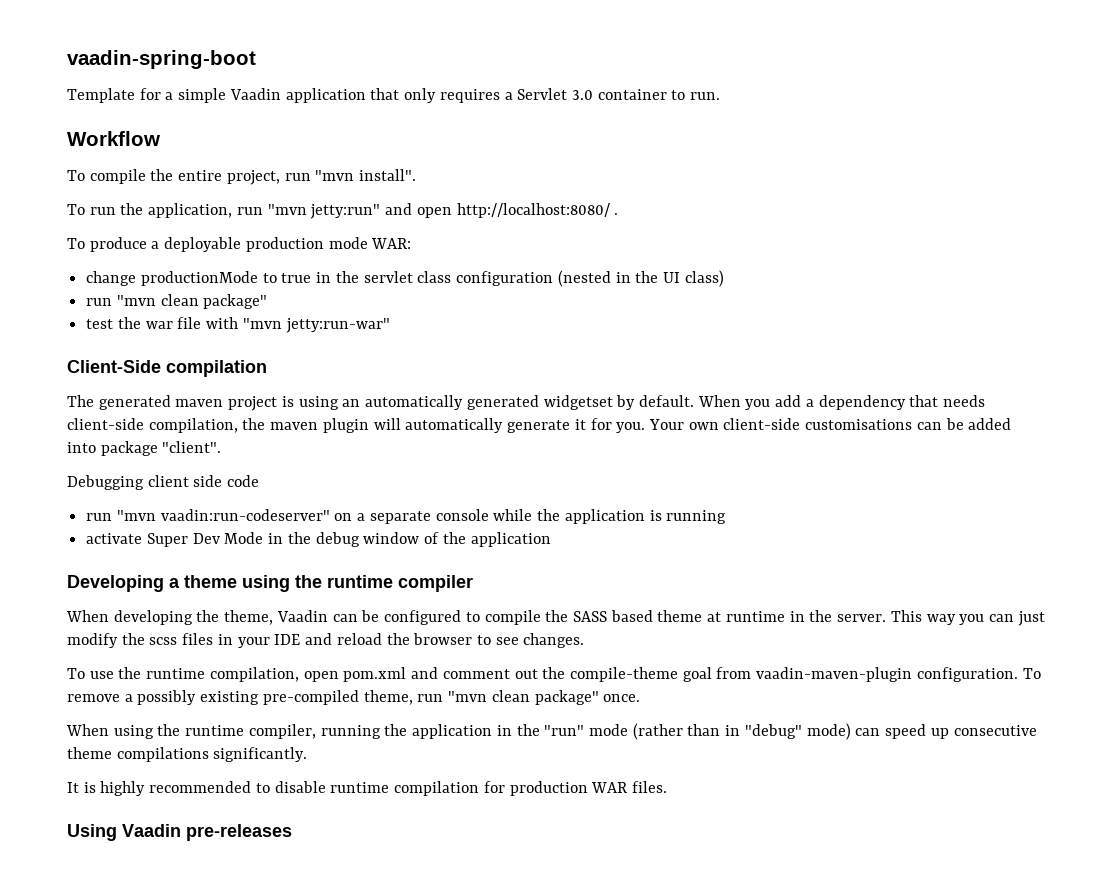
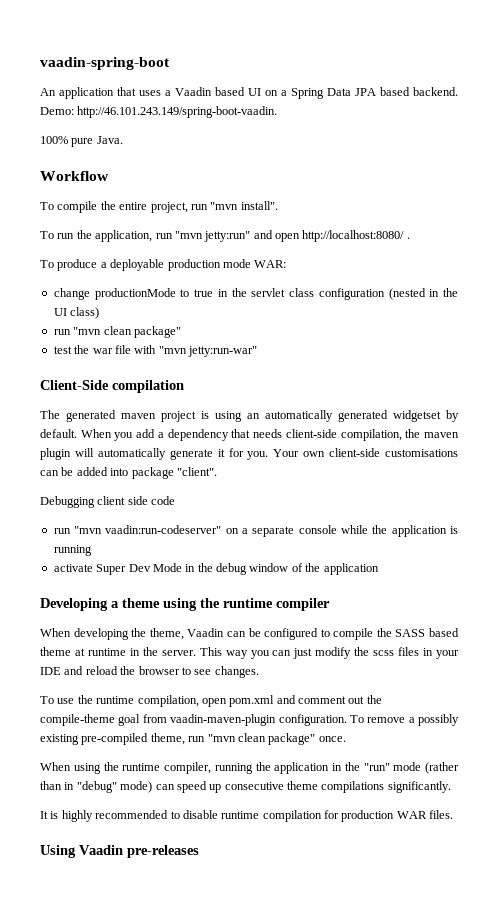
- Template for a simple Vaadin application that only requires a Servlet 3.0 container to run.
+ An application that uses a Vaadin based UI on a Spring Data JPA based backend. Demo: http://46.101.243.149/spring-boot-vaadin.
+ 100% pure Java.

